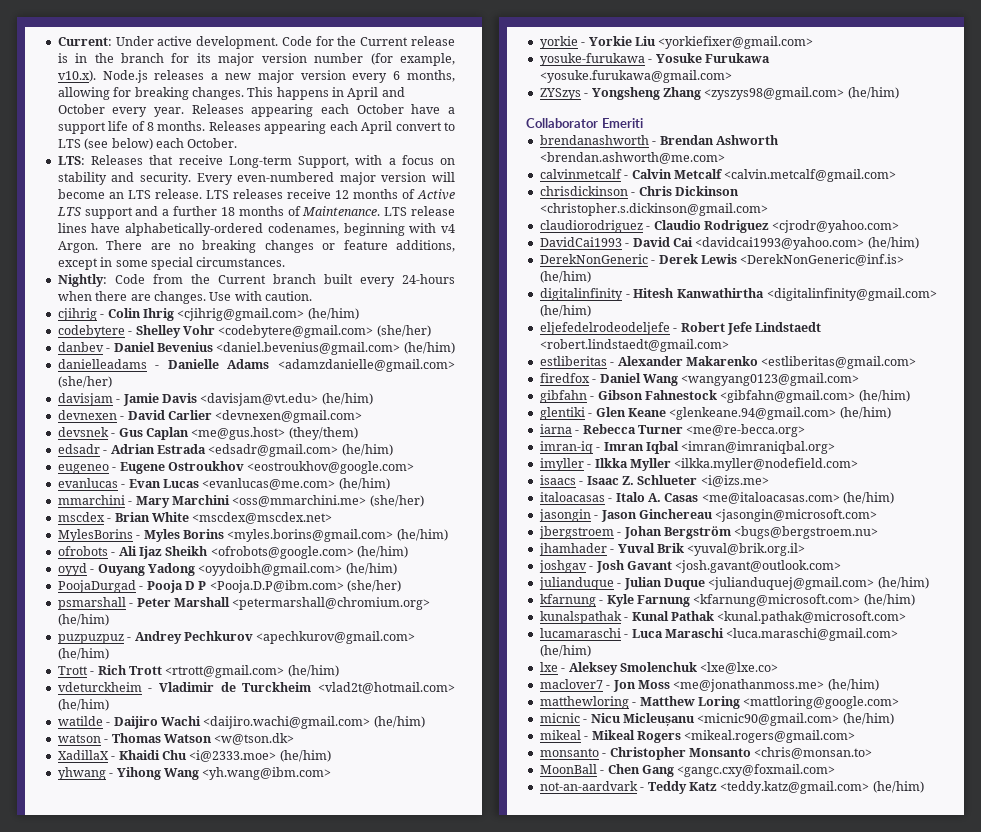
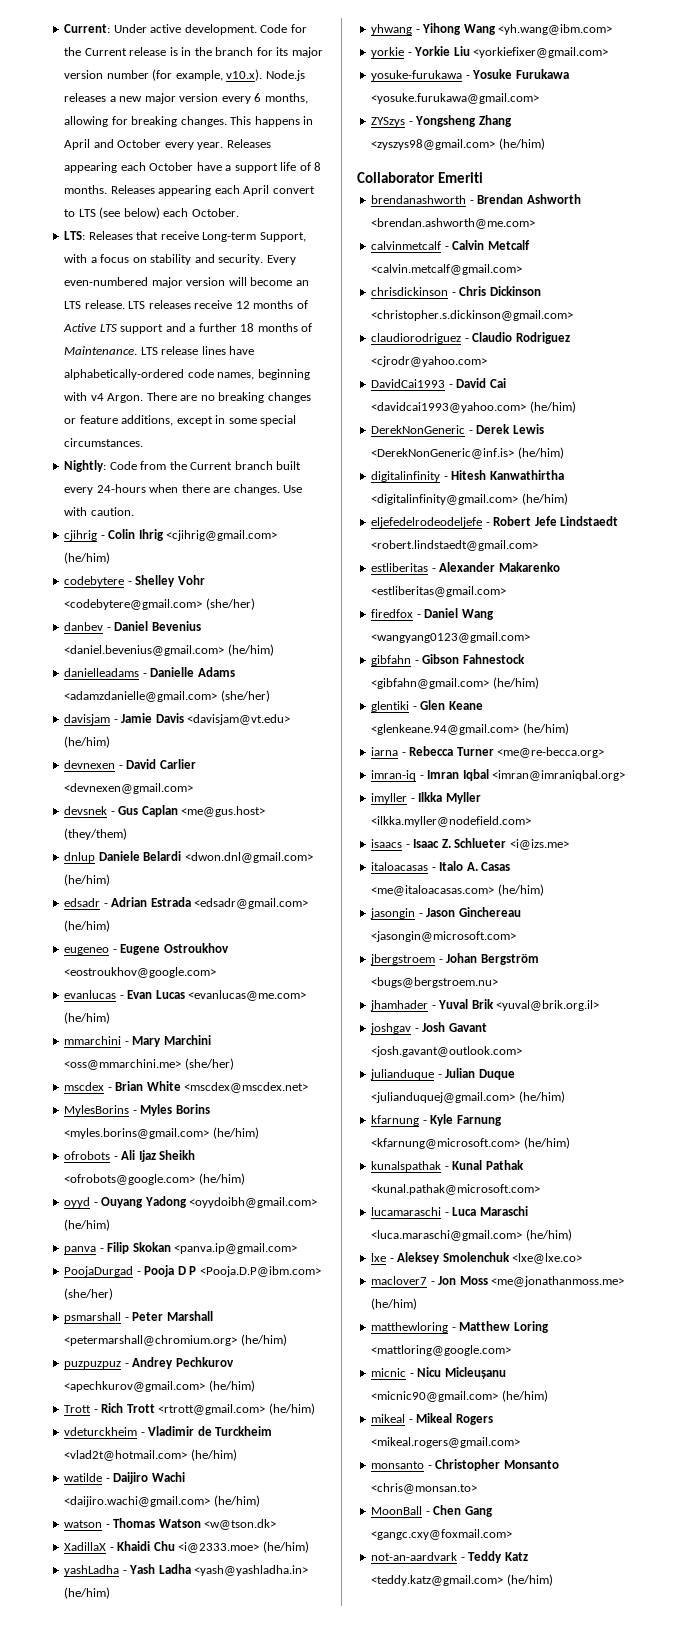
- LTS release lines have alphabetically-ordered codenames, beginning with v4 Argon.
+ LTS release lines have alphabetically-ordered code names, beginning with v4 Argon.
+ dnlup Daniele Belardi <dwon.dnl@gmail.com> (he/him)
+ panva - Filip Skokan <panva.ip@gmail.com>
+ yashLadha - Yash Ladha <yash@yashladha.in> (he/him)

